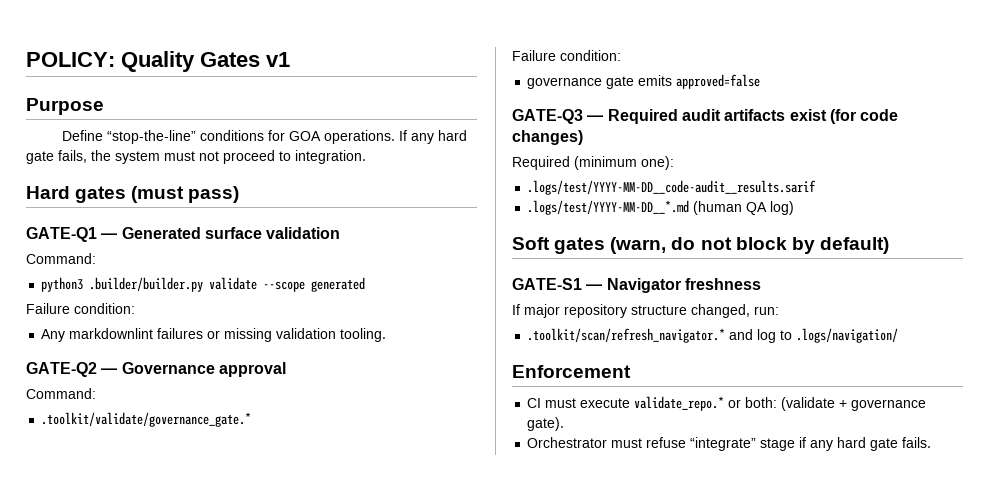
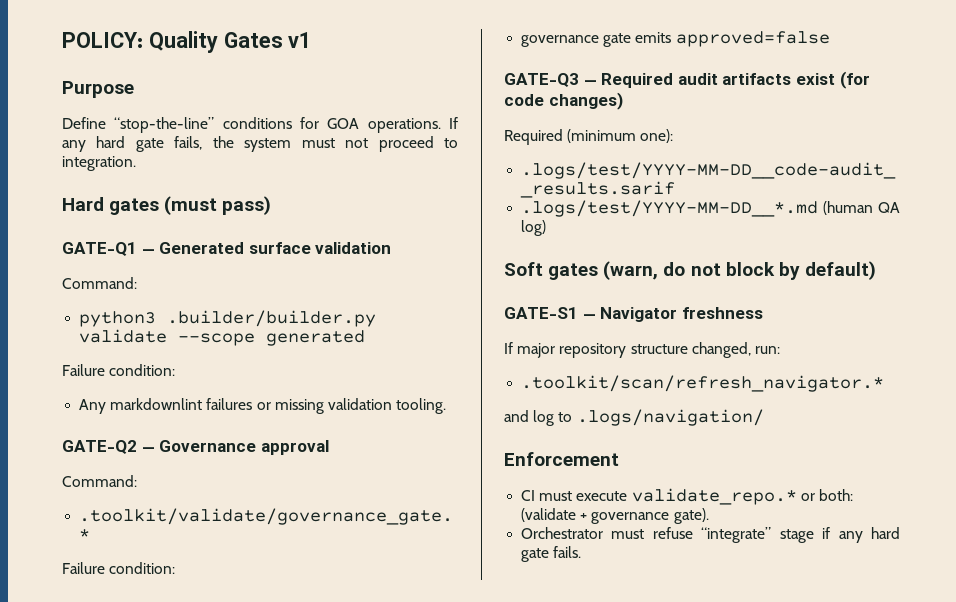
- .toolkit/scan/refresh_navigator.* and log to .logs/navigation/
+ .toolkit/scan/refresh_navigator.*
+ and log to .logs/navigation/

